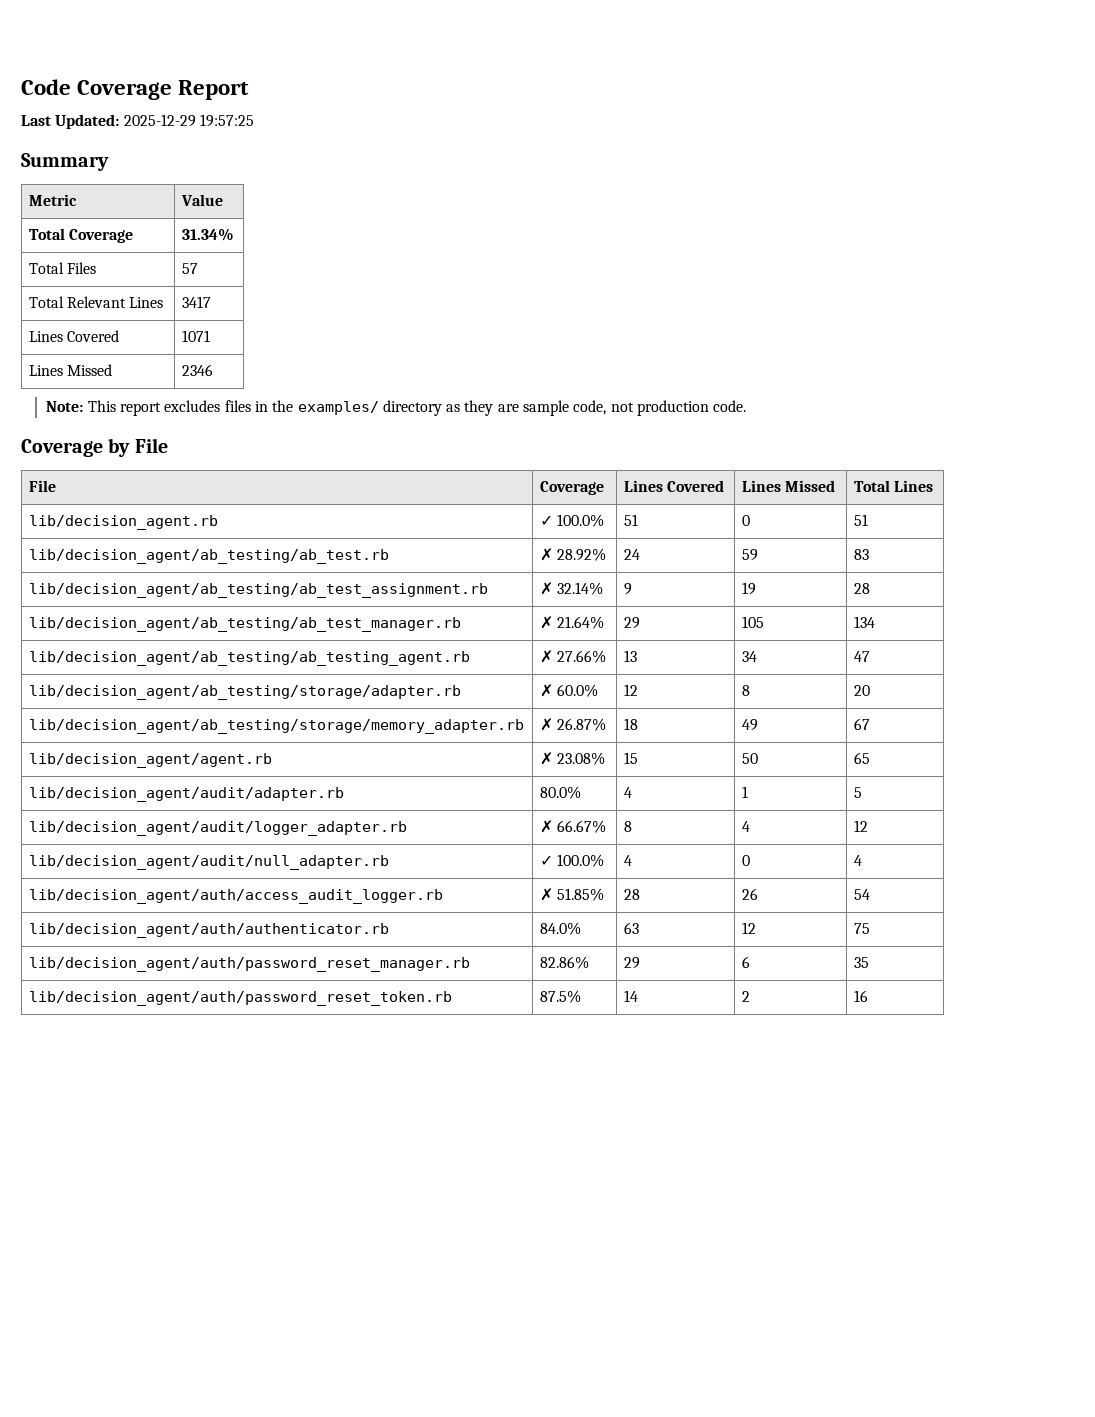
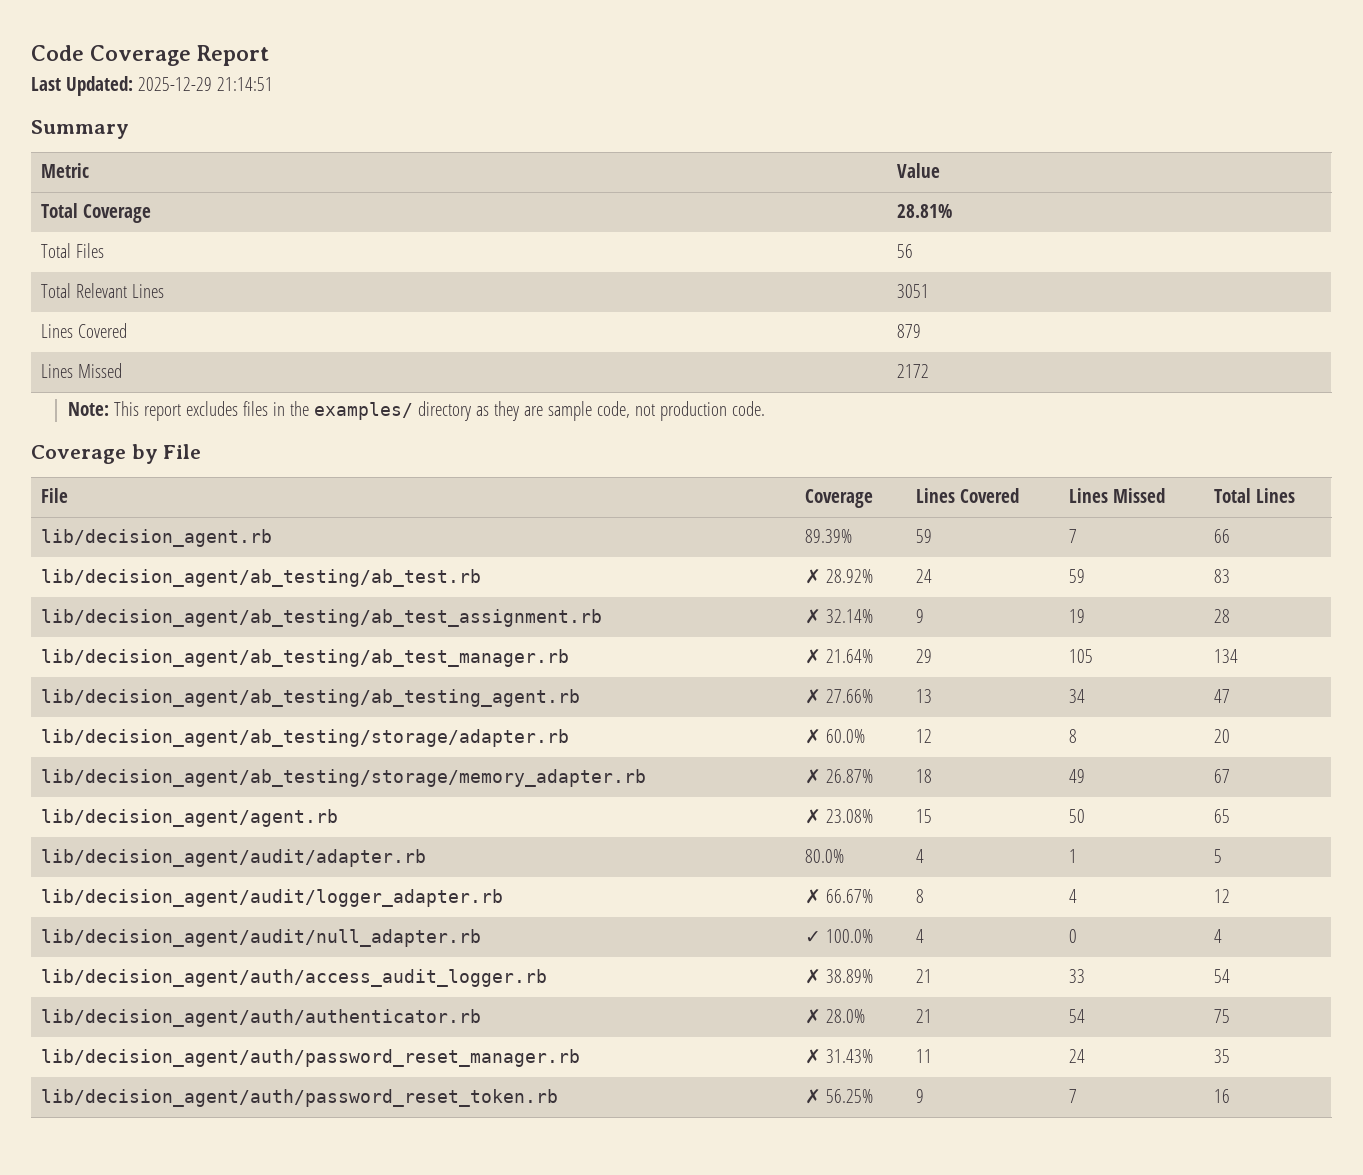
- Last Updated: 2025-12-29 19:57:25
+ Last Updated: 2025-12-29 21:14:51
- Total Coverage | 31.34%
+ Total Coverage | 28.81%
- Total Files | 57
+ Total Files | 56
- Total Relevant Lines | 3417
- Lines Covered | 1071
- Lines Missed | 2346
+ Total Relevant Lines | 3051
+ Lines Covered | 879
+ Lines Missed | 2172
- lib/decision_agent.rb | ✓ 100.0% | 51 | 0 | 51
+ lib/decision_agent.rb | 89.39% | 59 | 7 | 66
- lib/decision_agent/auth/access_audit_logger.rb | ✗ 51.85% | 28 | 26 | 54
+ lib/decision_agent/auth/access_audit_logger.rb | ✗ 38.89% | 21 | 33 | 54
- lib/decision_agent/auth/authenticator.rb | 84.0% | 63 | 12 | 75
- lib/decision_agent/auth/password_reset_manager.rb | 82.86% | 29 | 6 | 35
- lib/decision_agent/auth/password_reset_token.rb | 87.5% | 14 | 2 | 16
+ lib/decision_agent/auth/authenticator.rb | ✗ 28.0% | 21 | 54 | 75
+ lib/decision_agent/auth/password_reset_manager.rb | ✗ 31.43% | 11 | 24 | 35
+ lib/decision_agent/auth/password_reset_token.rb | ✗ 56.25% | 9 | 7 | 16

